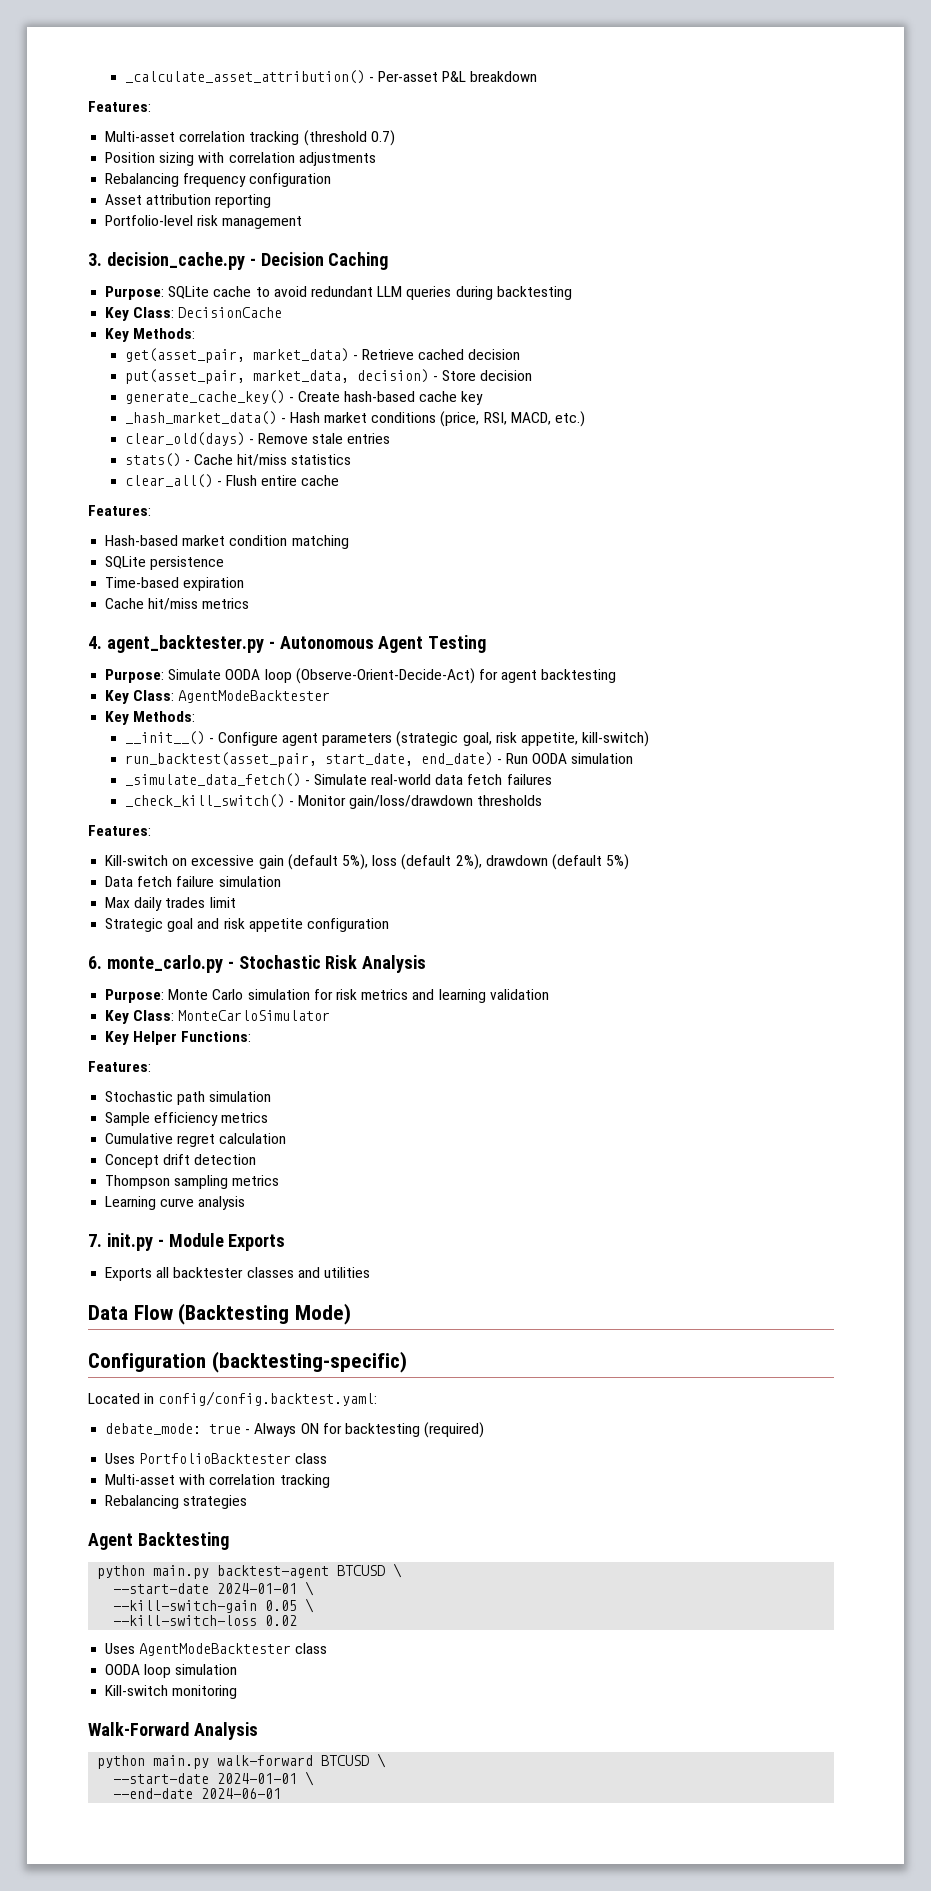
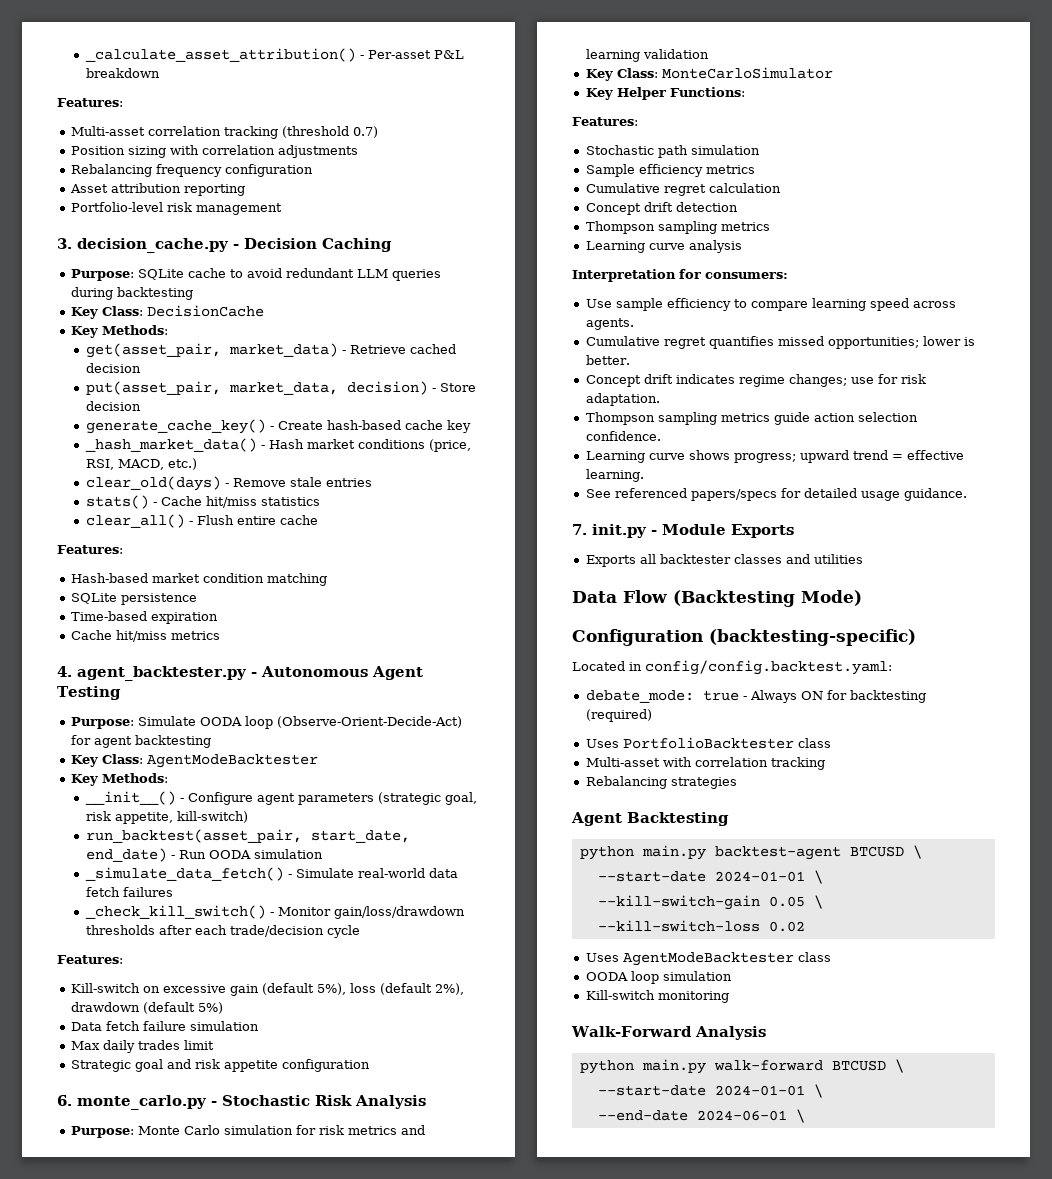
- _check_kill_switch() - Monitor gain/loss/drawdown thresholds
+ _check_kill_switch() - Monitor gain/loss/drawdown thresholds after each trade/decision cycle
+ Interpretation for consumers:
+ Use sample efficiency to compare learning speed across agents.
+ Cumulative regret quantifies missed opportunities; lower is better.
+ Concept drift indicates regime changes; use for risk adaptation.
+ Thompson sampling metrics guide action selection confidence.
+ Learning curve shows progress; upward trend = effective learning.
+ See referenced papers/specs for detailed usage guidance.
- --end-date 2024-06-01
+ --end-date 2024-06-01 \

